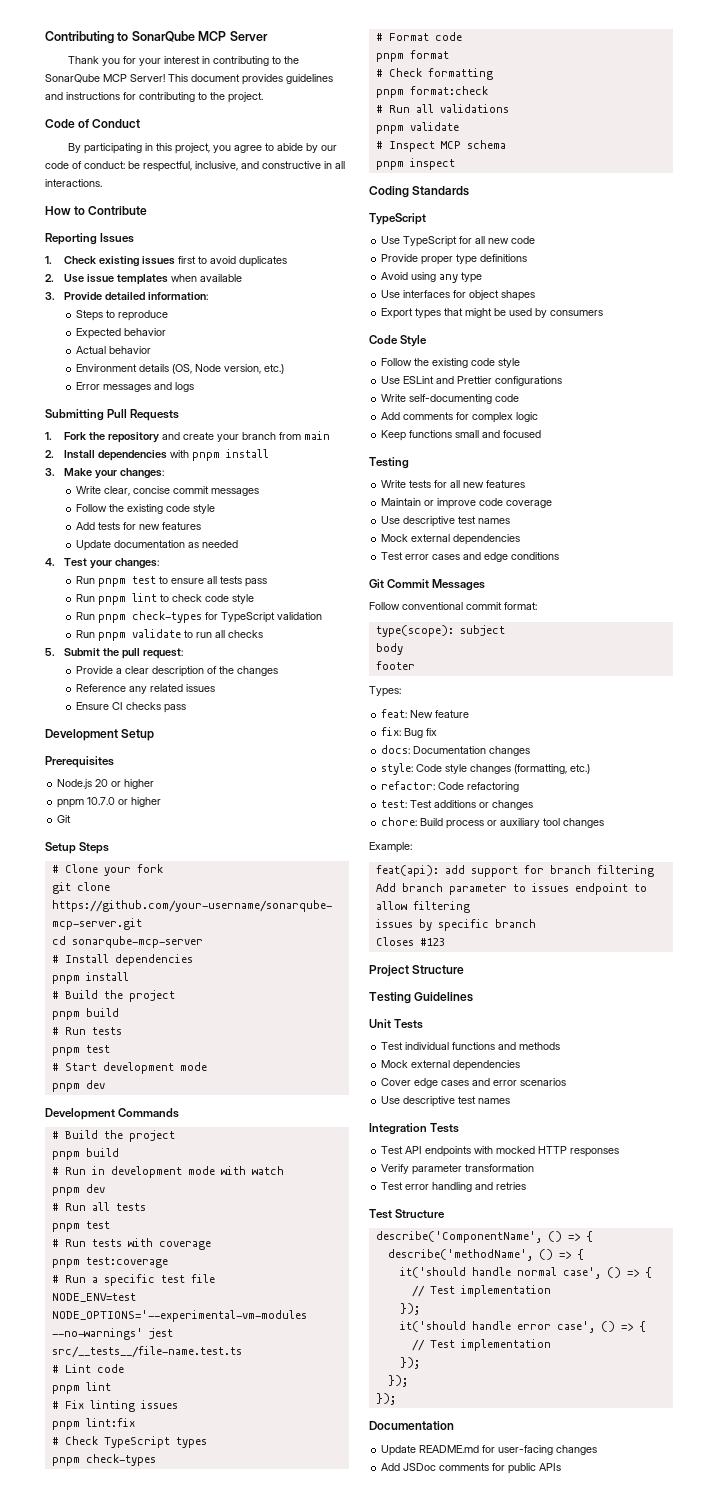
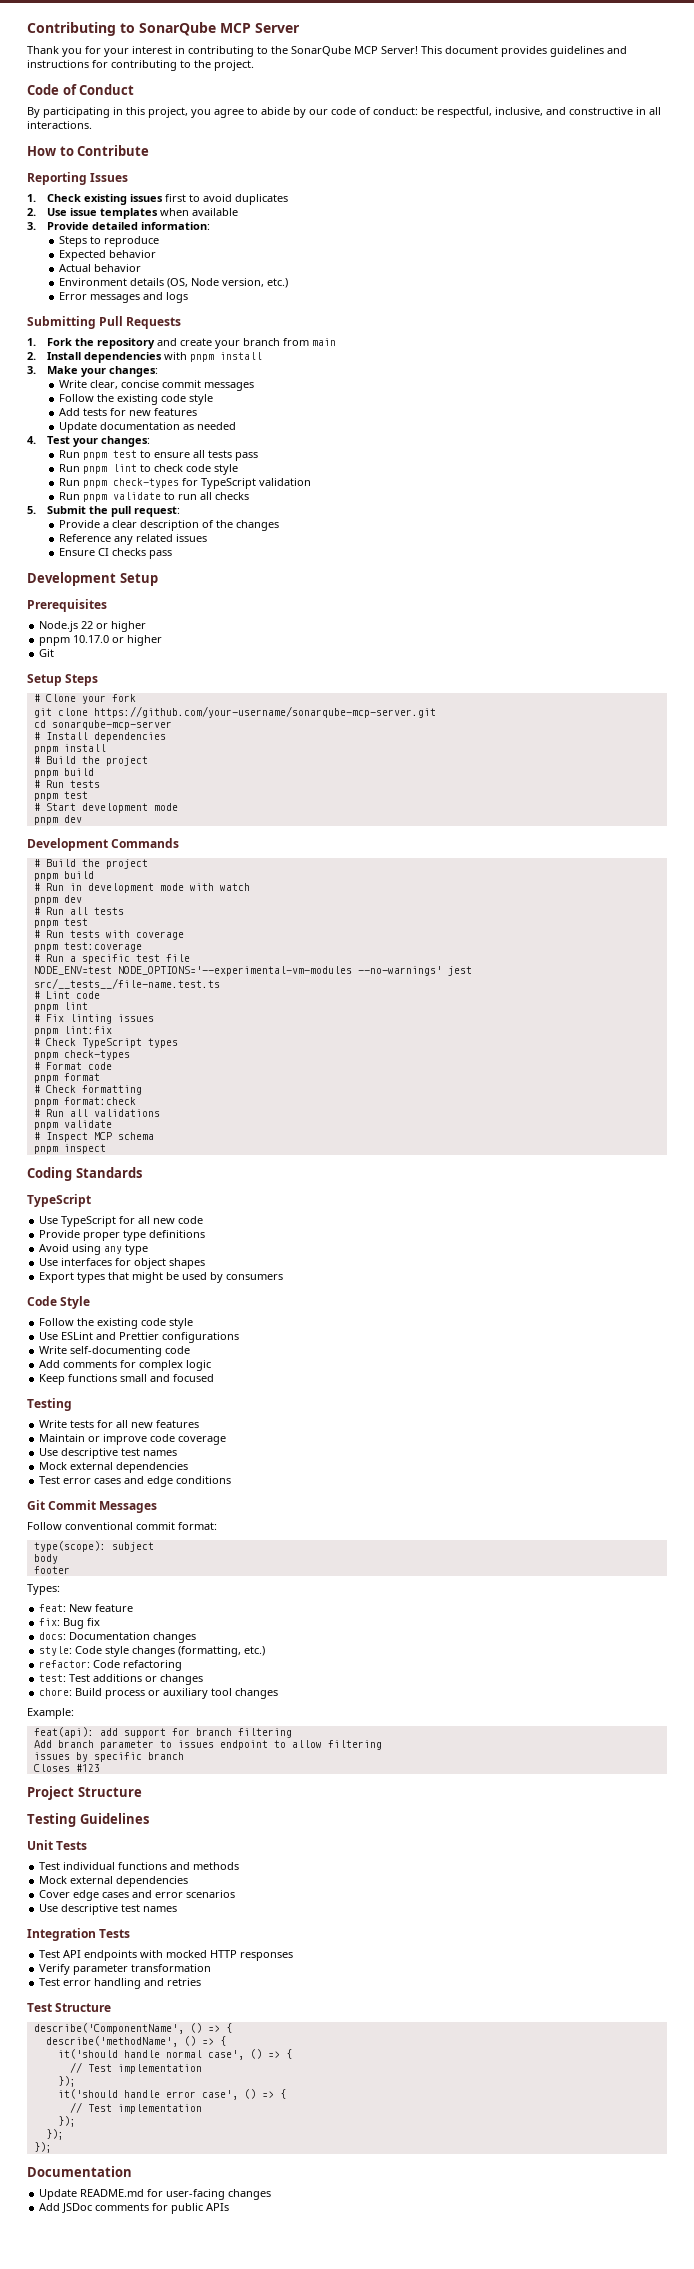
- Node.js 20 or higher
+ Node.js 22 or higher
- pnpm 10.7.0 or higher
+ pnpm 10.17.0 or higher

